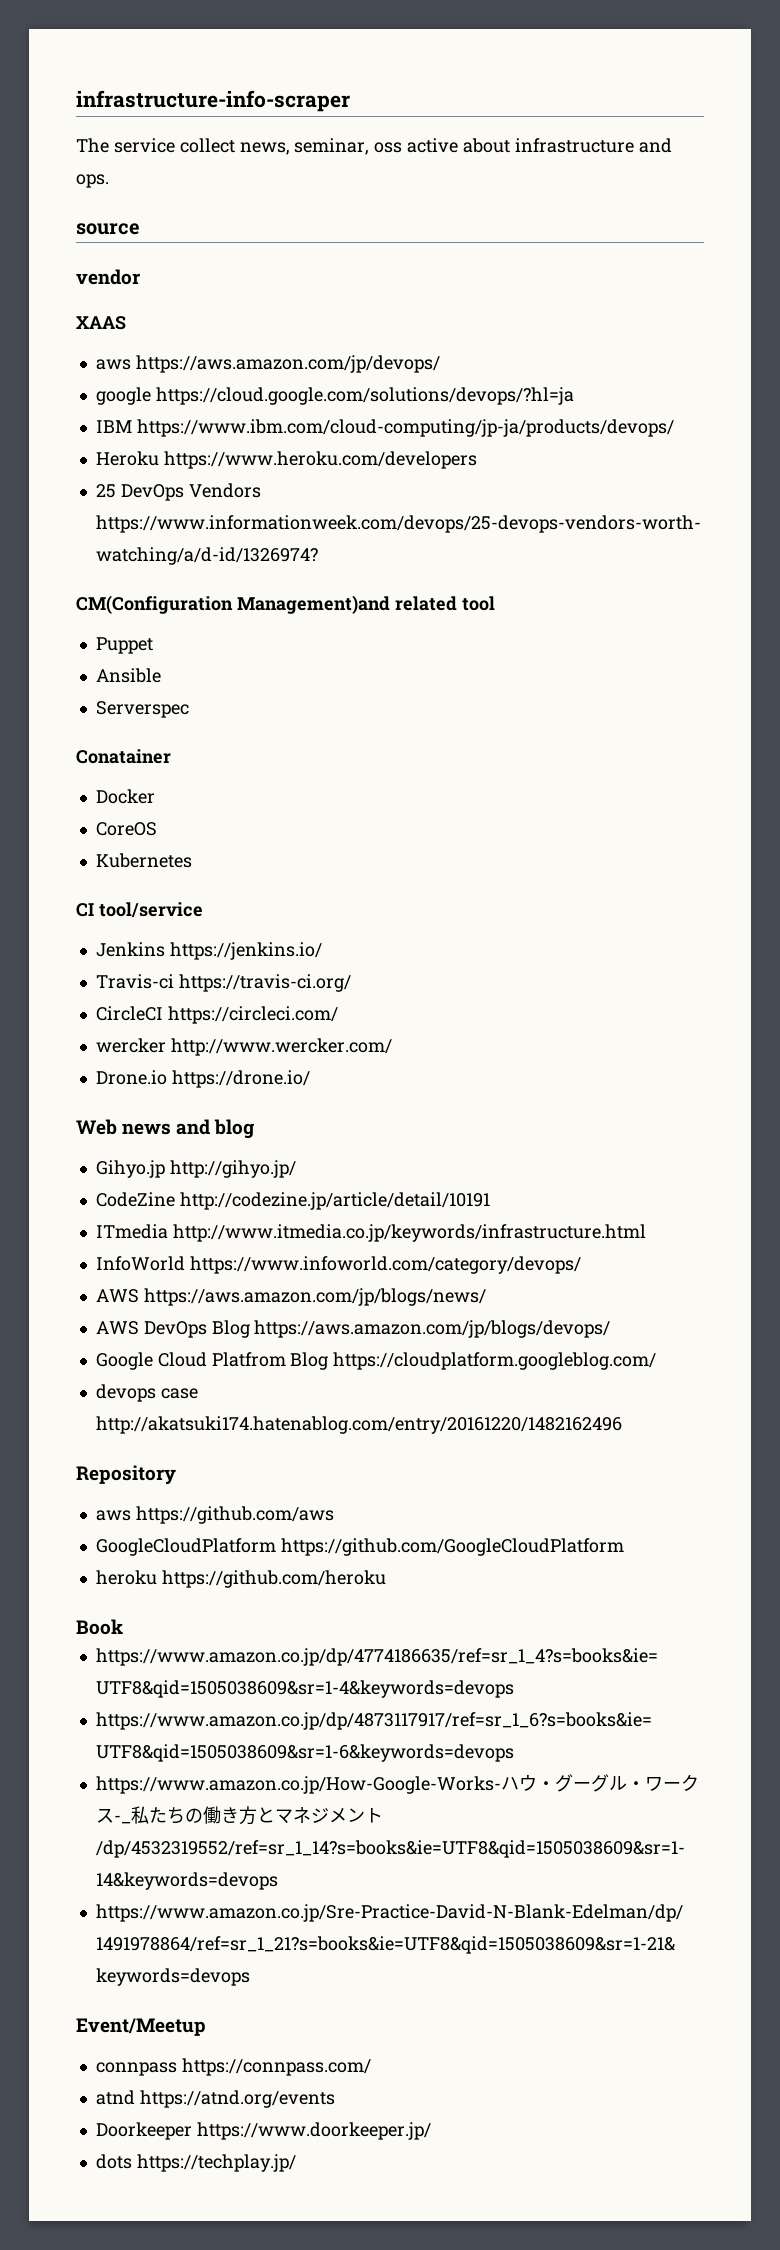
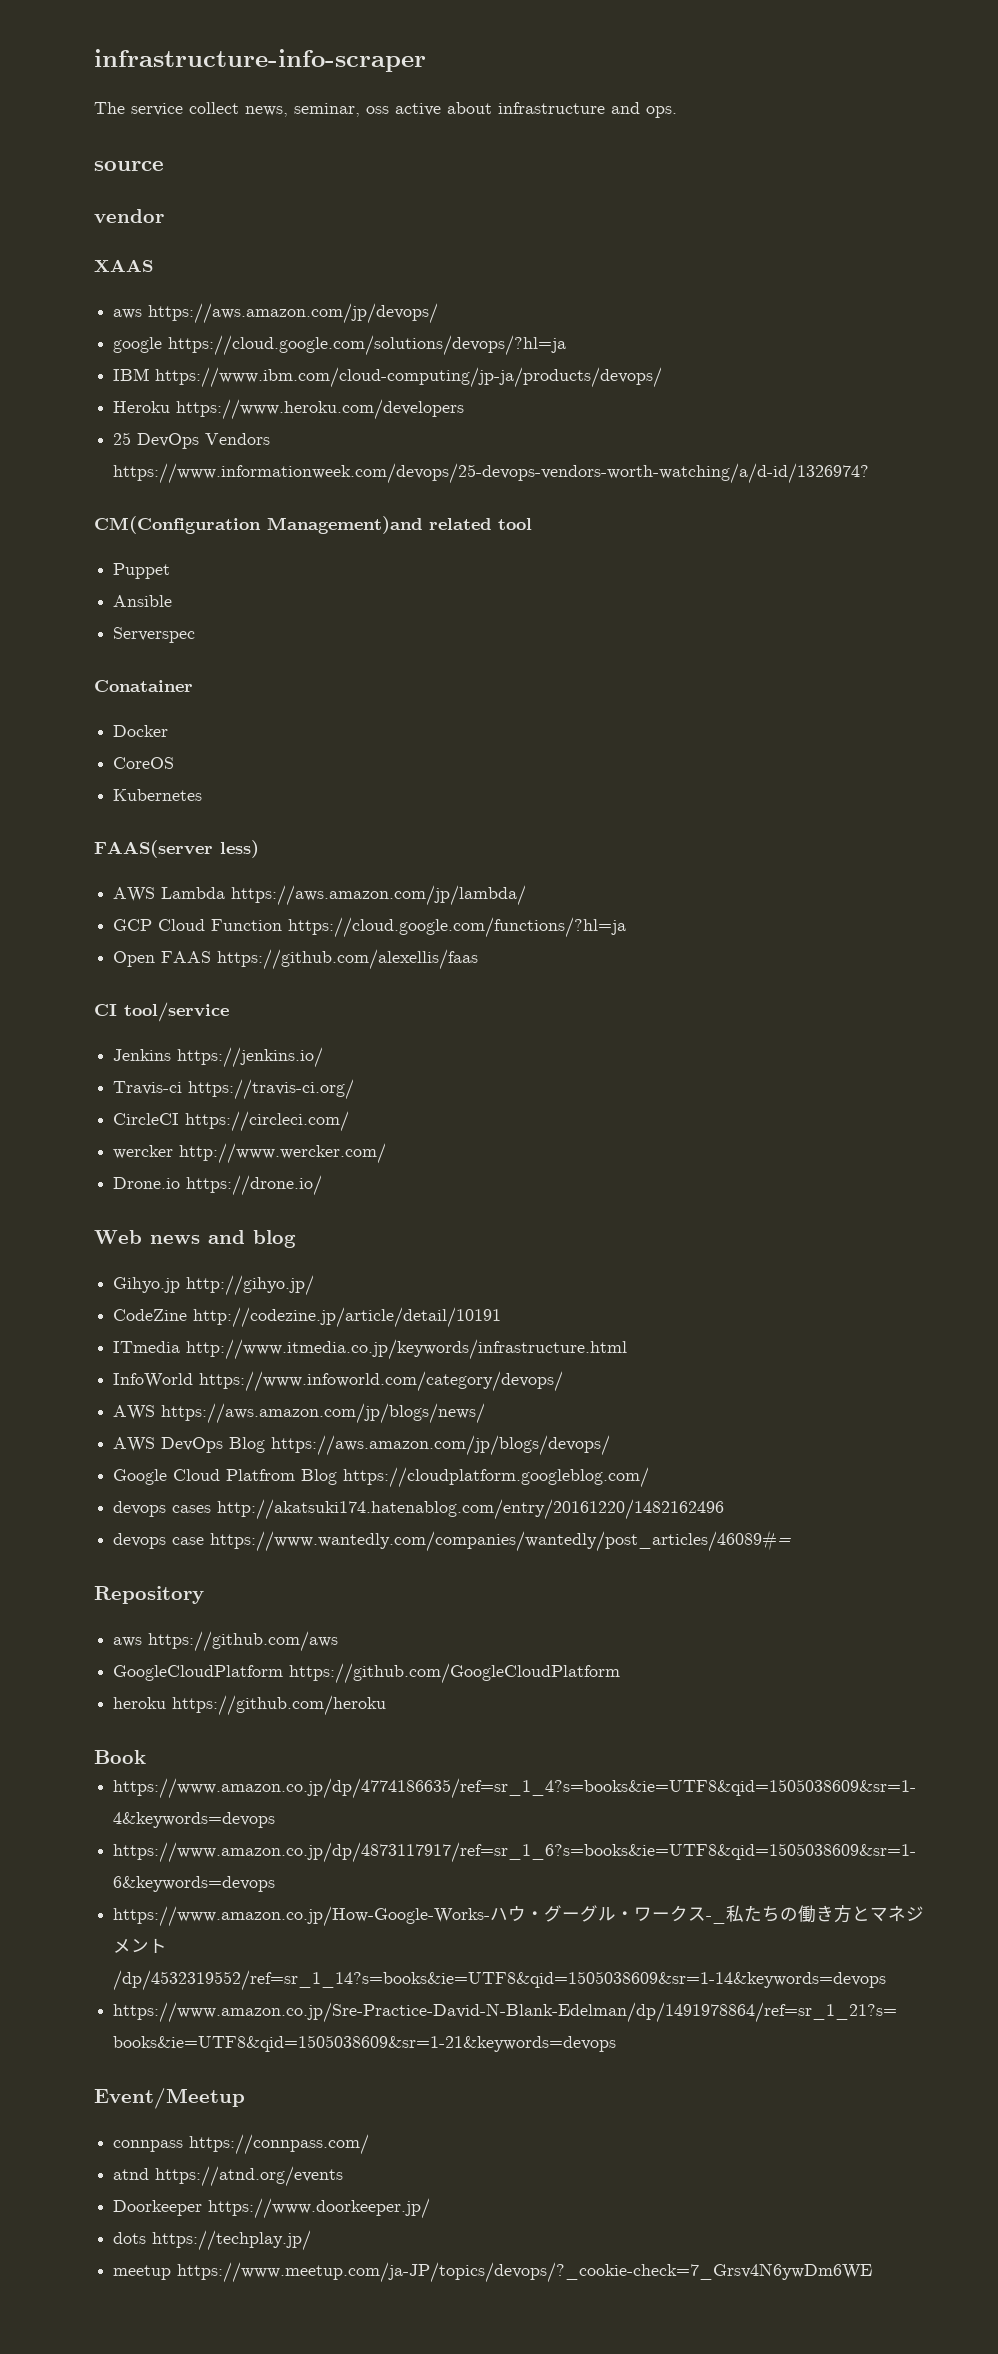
+ FAAS(server less)
+ AWS Lambda https://aws.amazon.com/jp/lambda/
+ GCP Cloud Function https://cloud.google.com/functions/?hl=ja
+ Open FAAS https://github.com/alexellis/faas
+ devops cases http://akatsuki174.hatenablog.com/entry/20161220/1482162496
- devops case http://akatsuki174.hatenablog.com/entry/20161220/1482162496
+ devops case https://www.wantedly.com/companies/wantedly/post_articles/46089#=
+ meetup https://www.meetup.com/ja-JP/topics/devops/?_cookie-check=7_Grsv4N6ywDm6WE

